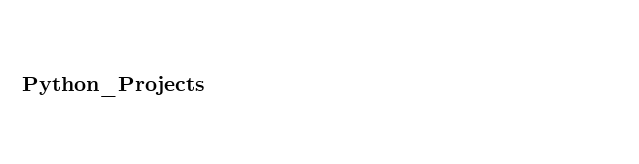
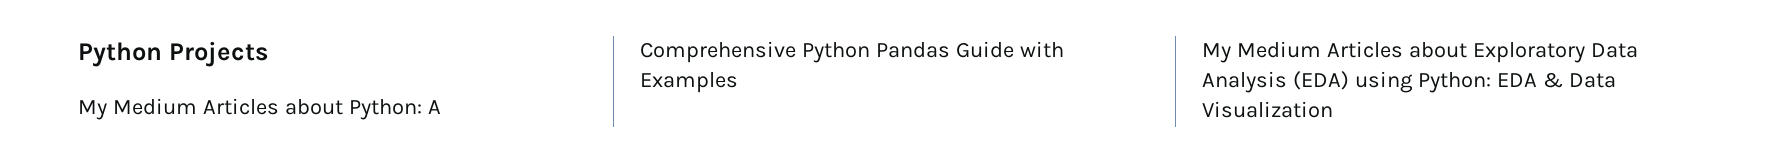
- Python_Projects
+ Python Projects
+ My Medium Articles about Python: A Comprehensive Python Pandas Guide with Examples
+ My Medium Articles about Exploratory Data Analysis (EDA) using Python: EDA & Data Visualization

